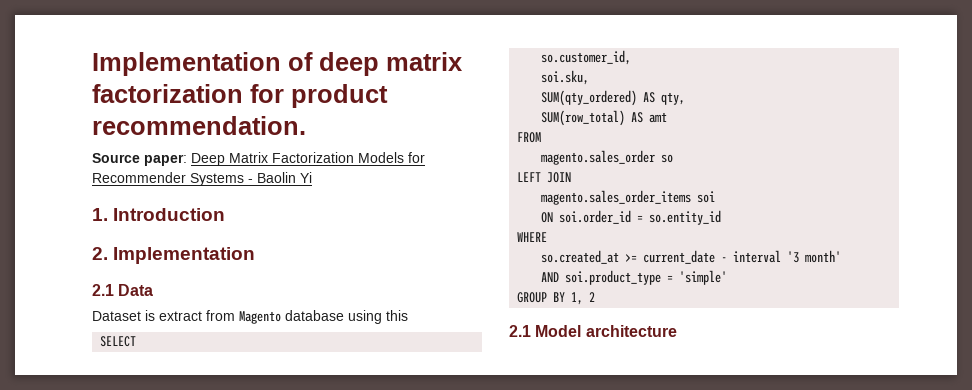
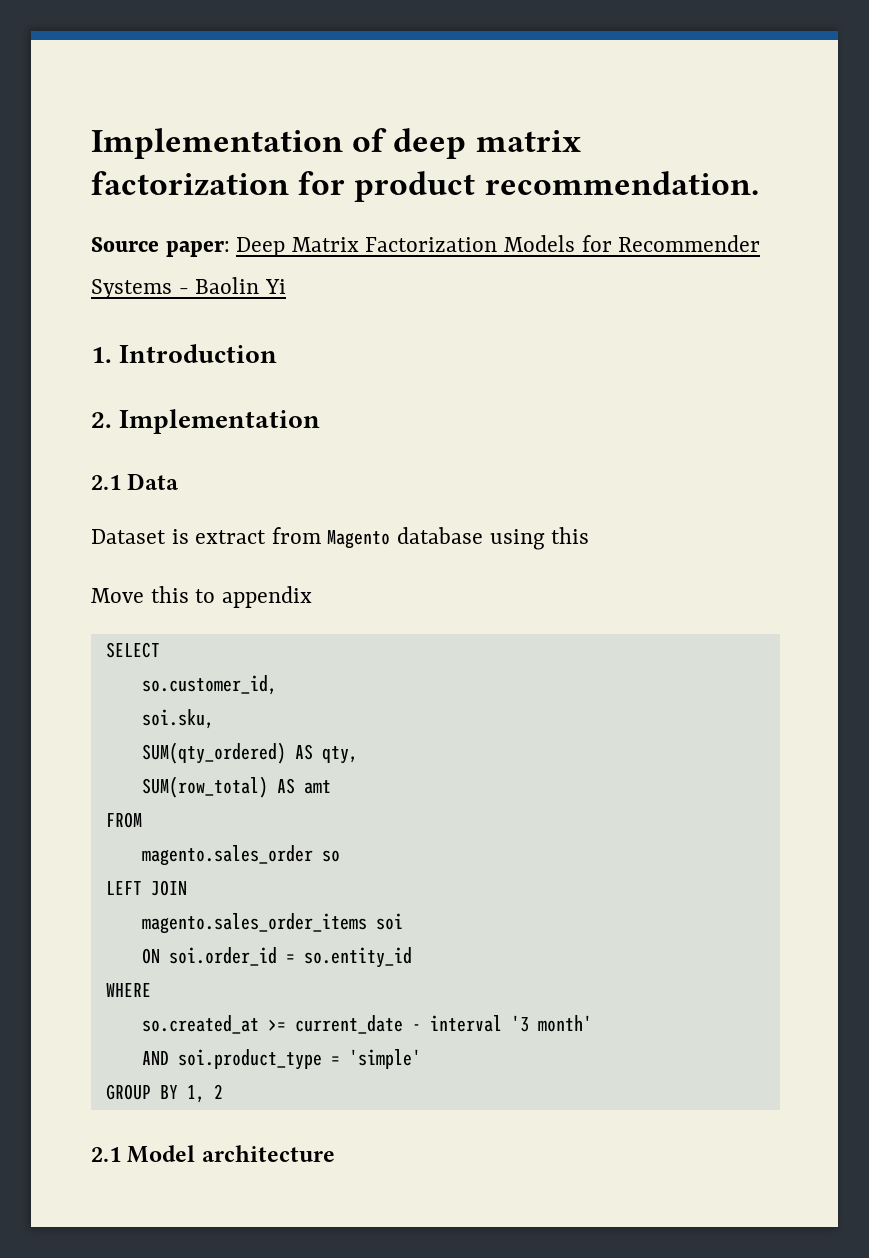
+ Move this to appendix

